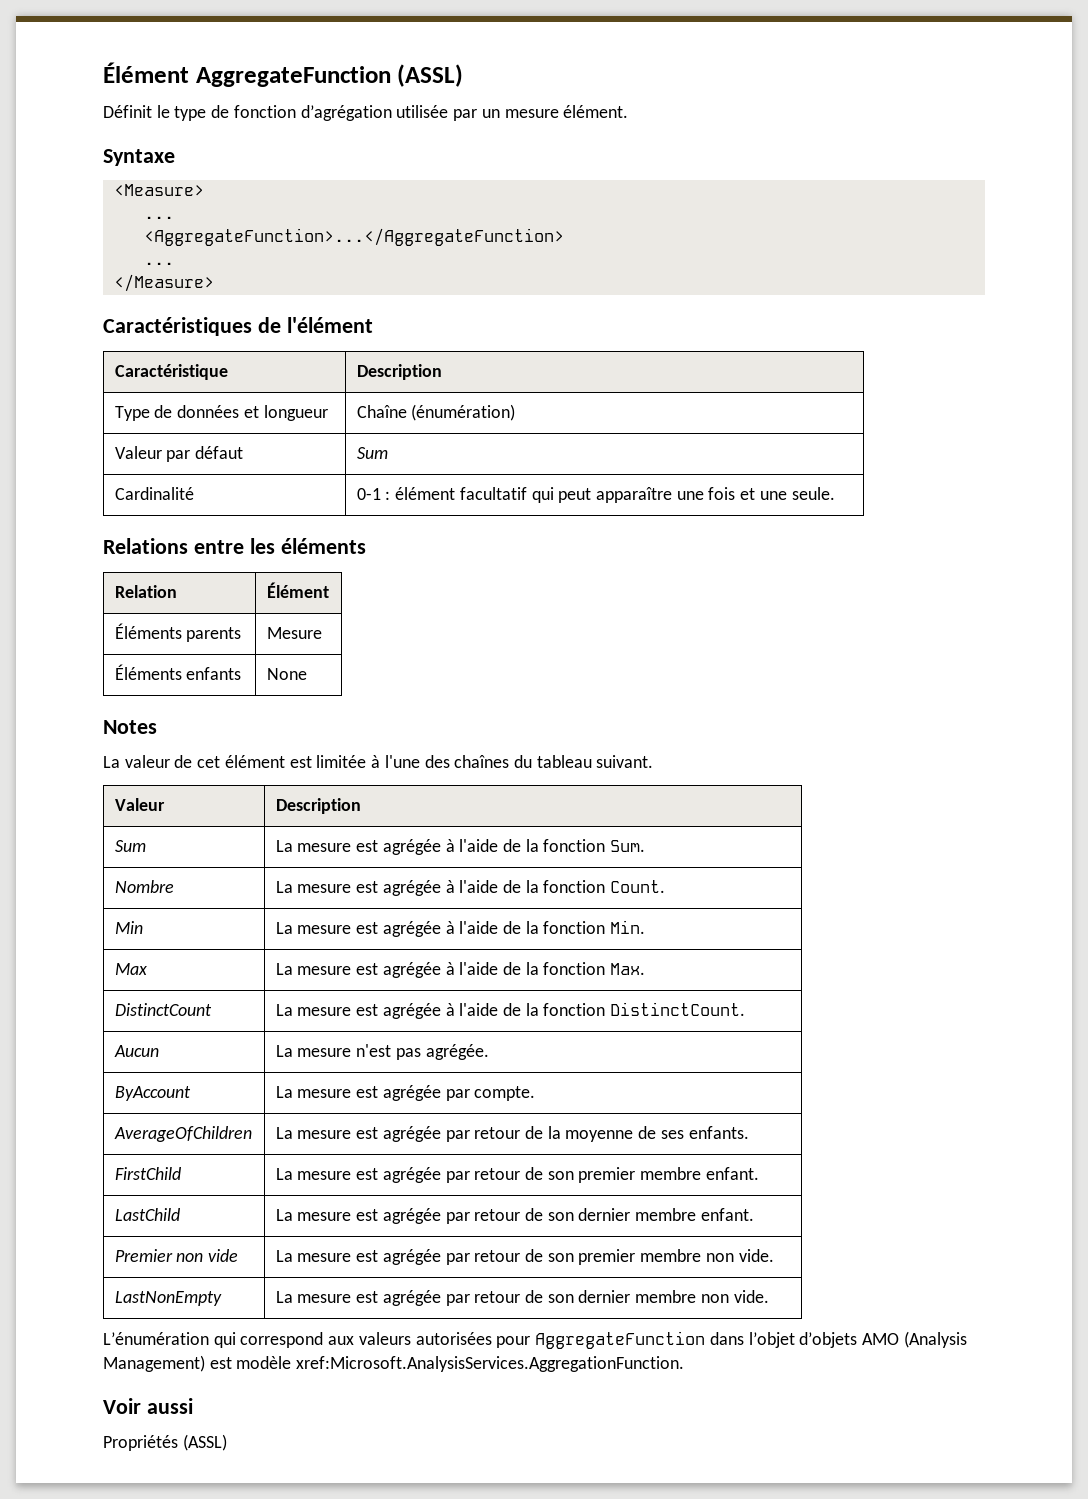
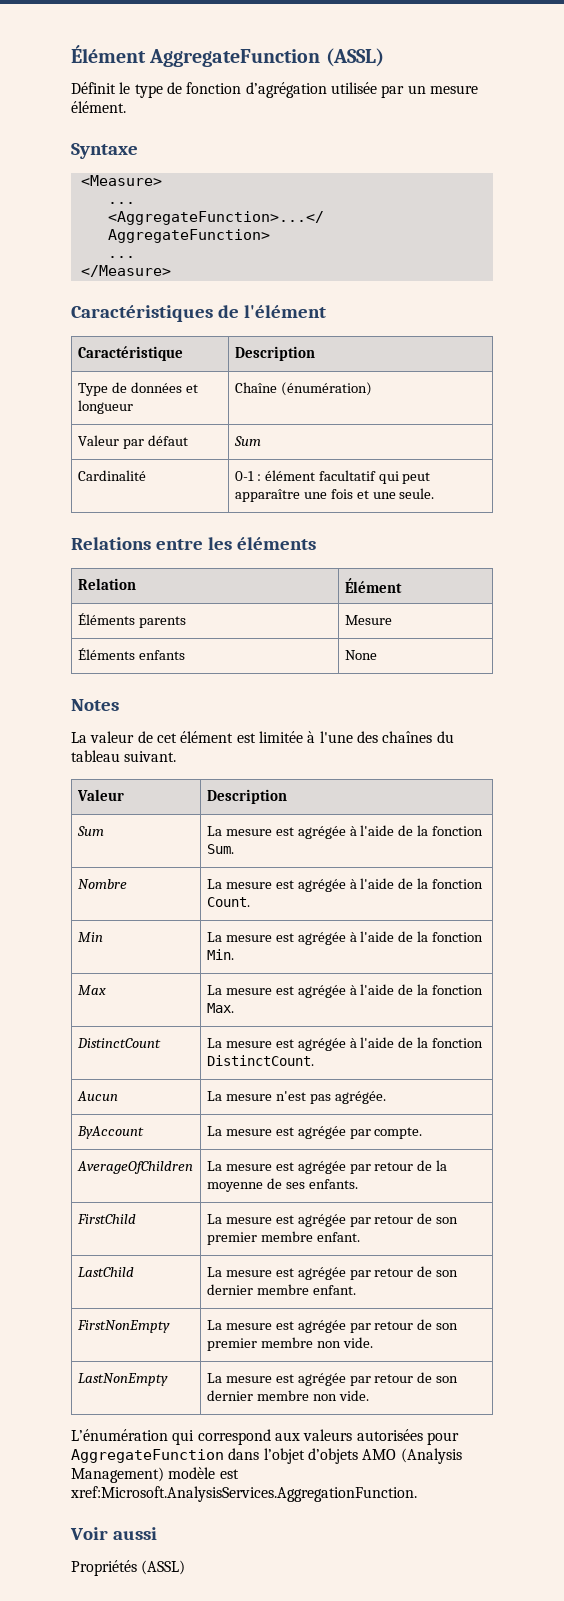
- Premier non vide | La mesure est agrégée par retour de son premier membre non vide.
+ FirstNonEmpty | La mesure est agrégée par retour de son premier membre non vide.
- L’énumération qui correspond aux valeurs autorisées pour AggregateFunction dans l’objet d’objets AMO (Analysis Management) est modèle xref:Microsoft.AnalysisServices.AggregationFunction.
+ L’énumération qui correspond aux valeurs autorisées pour AggregateFunction dans l’objet d’objets AMO (Analysis Management) modèle est xref:Microsoft.AnalysisServices.AggregationFunction.

